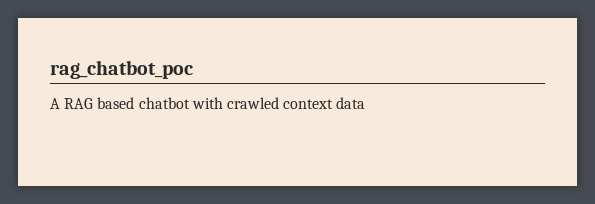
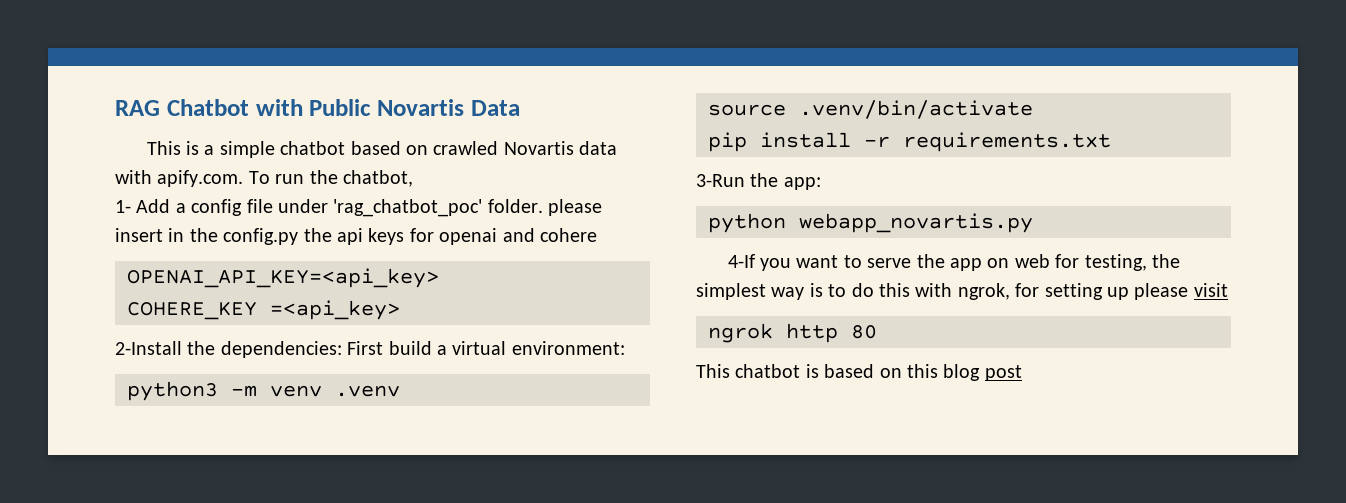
- rag_chatbot_poc
- A RAG based chatbot with crawled context data
+ RAG Chatbot with Public Novartis Data
+ This is a simple chatbot based on crawled Novartis data with apify.com. To run the chatbot,
+ 1- Add a config file under 'rag_chatbot_poc' folder. please insert in the config.py the api keys for openai and cohere
+ OPENAI_API_KEY=<api_key>
+ COHERE_KEY =<api_key>
+ 2-Install the dependencies: First build a virtual environment:
+ python3 -m venv .venv
+ source .venv/bin/activate
+ pip install -r requirements.txt
+ 3-Run the app:
+ python webapp_novartis.py
+ 4-If you want to serve the app on web for testing, the simplest way is to do this with ngrok, for setting up please visit
+ ngrok http 80
+ This chatbot is based on this blog post

